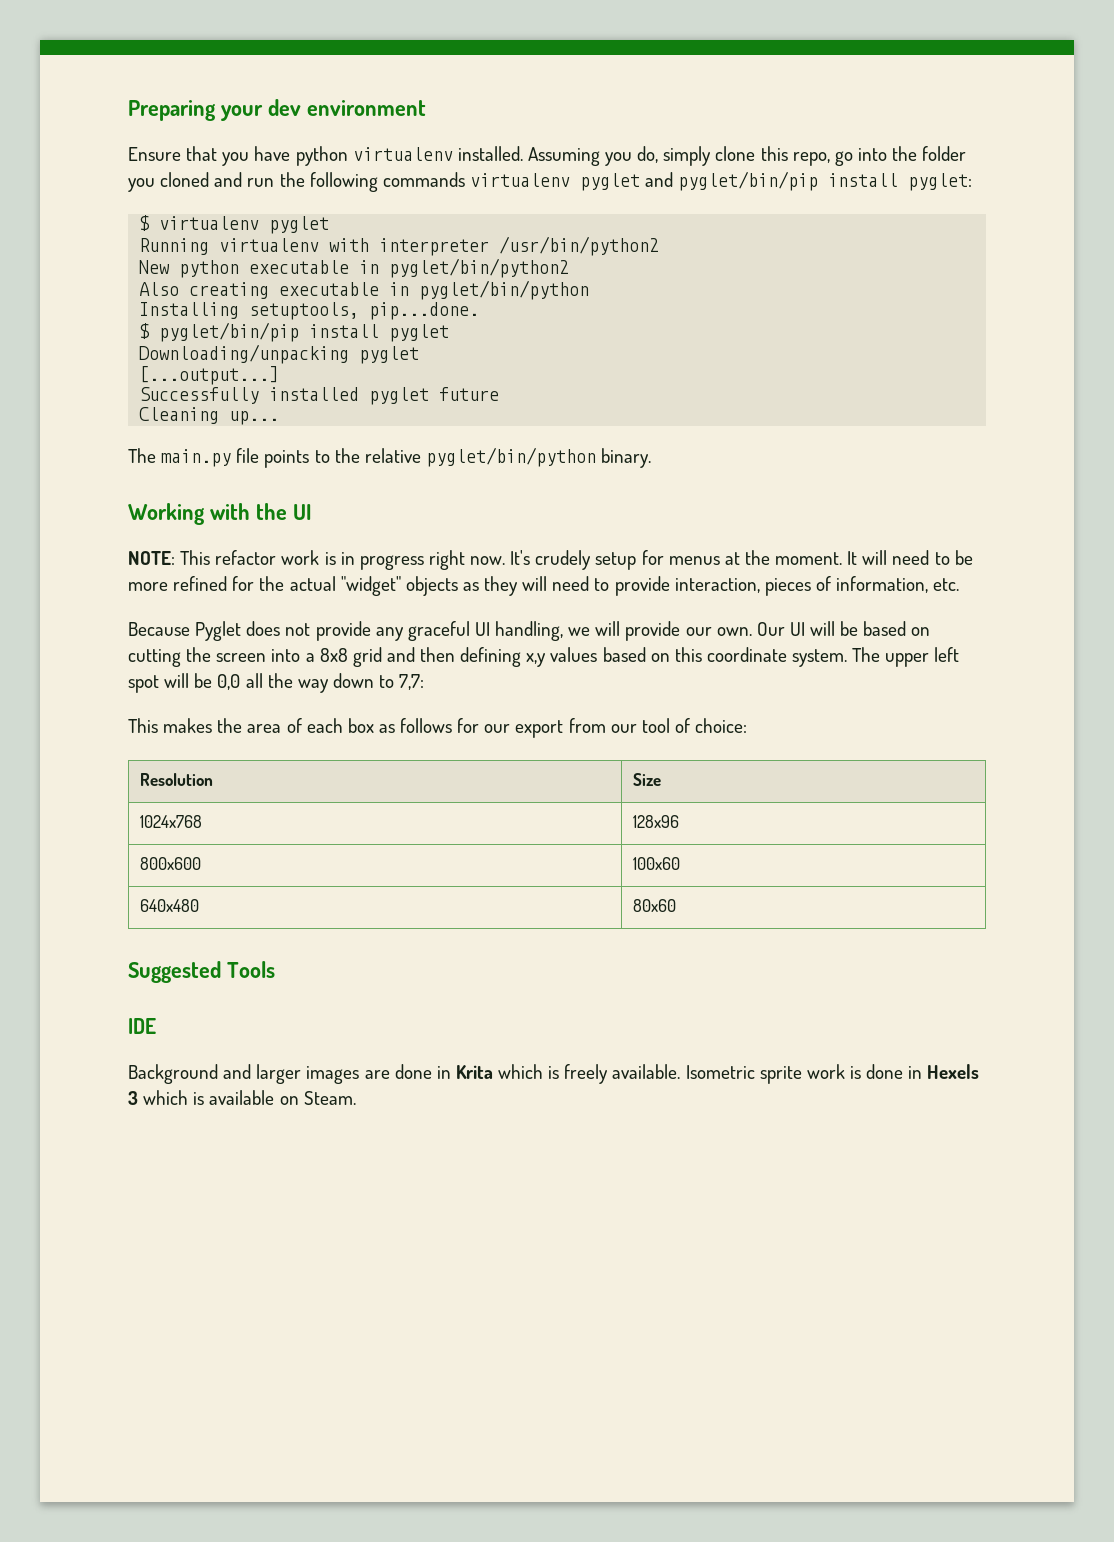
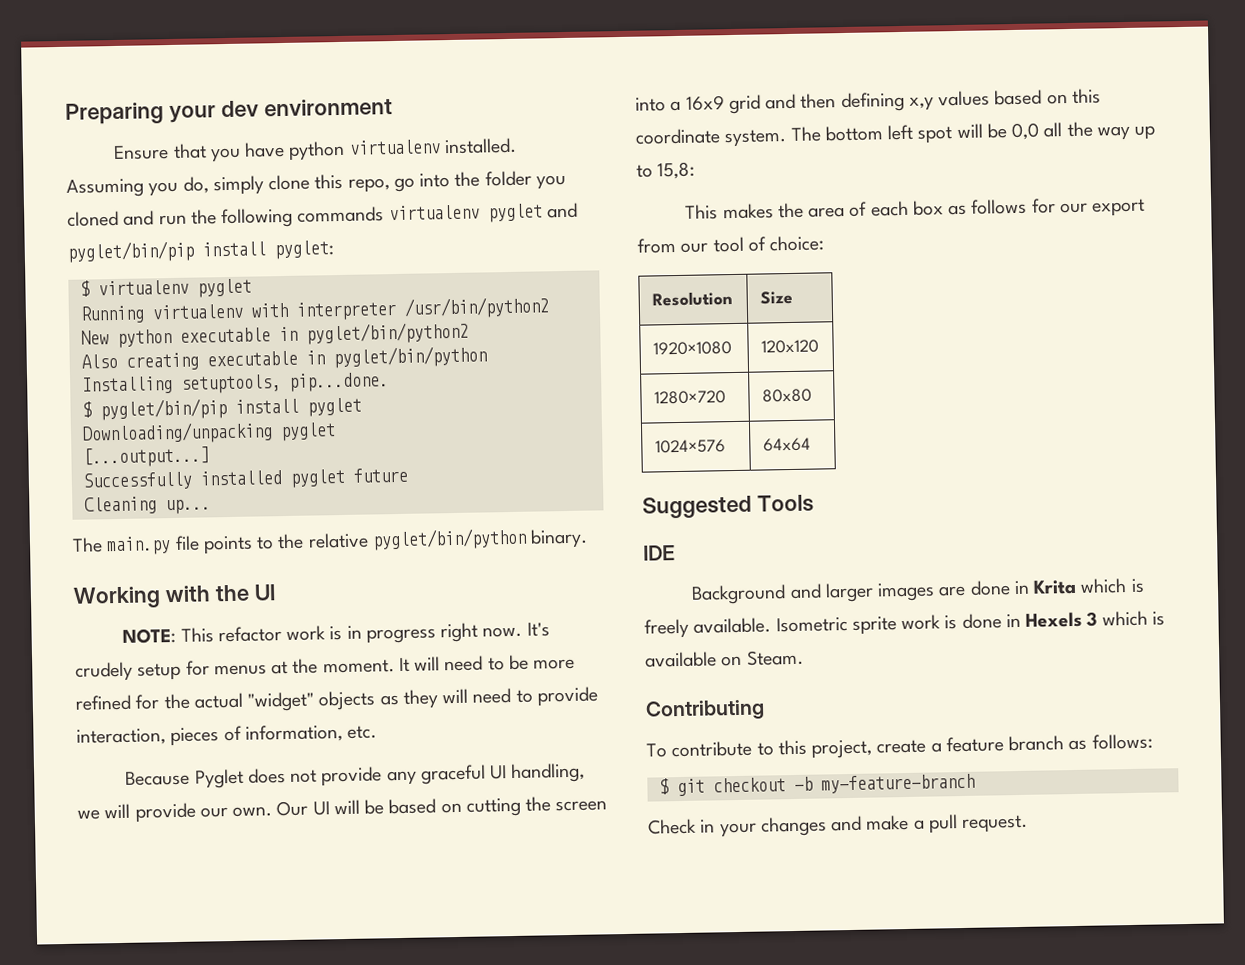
- Our UI will be based on cutting the screen into a 8x8 grid and then defining x,y values based on this coordinate system.
+ Our UI will be based on cutting the screen into a 16x9 grid and then defining x,y values based on this coordinate system.
- The upper left spot will be 0,0 all the way down to 7,7:
+ The bottom left spot will be 0,0 all the way up to 15,8:
- 1024x768 | 128x96
- 800x600 | 100x60
- 640x480 | 80x60
+ 1920×1080 | 120x120
+ 1280×720 | 80x80
+ 1024×576 | 64x64
+ Contributing
+ To contribute to this project, create a feature branch as follows:
+ $ git checkout -b my-feature-branch
+ Check in your changes and make a pull request.

